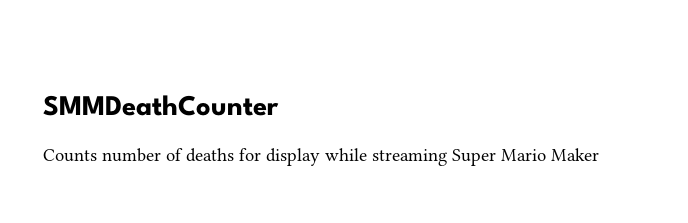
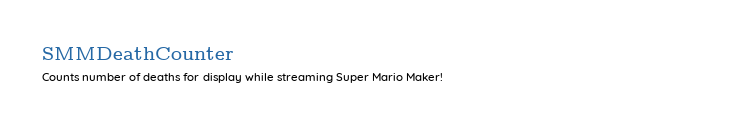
- Counts number of deaths for display while streaming Super Mario Maker
+ Counts number of deaths for display while streaming Super Mario Maker!

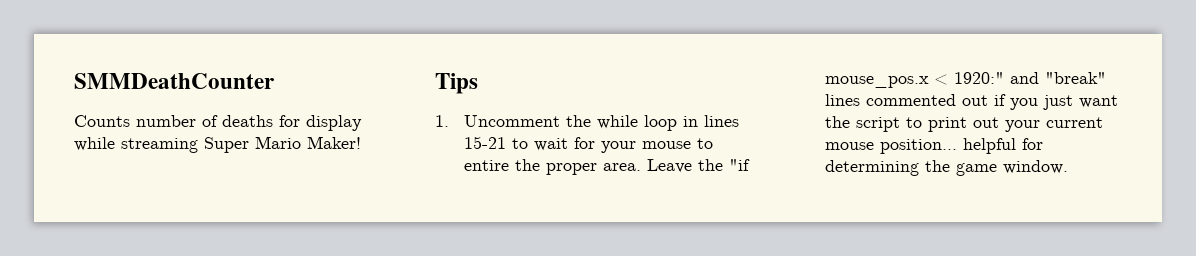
+ Tips
+ 1. Uncomment the while loop in lines 15-21 to wait for your mouse to entire the proper area. Leave the "if mouse_pos.x < 1920:" and "break" lines commented out if you just want the script to print out your current mouse position... helpful for determining the game window.

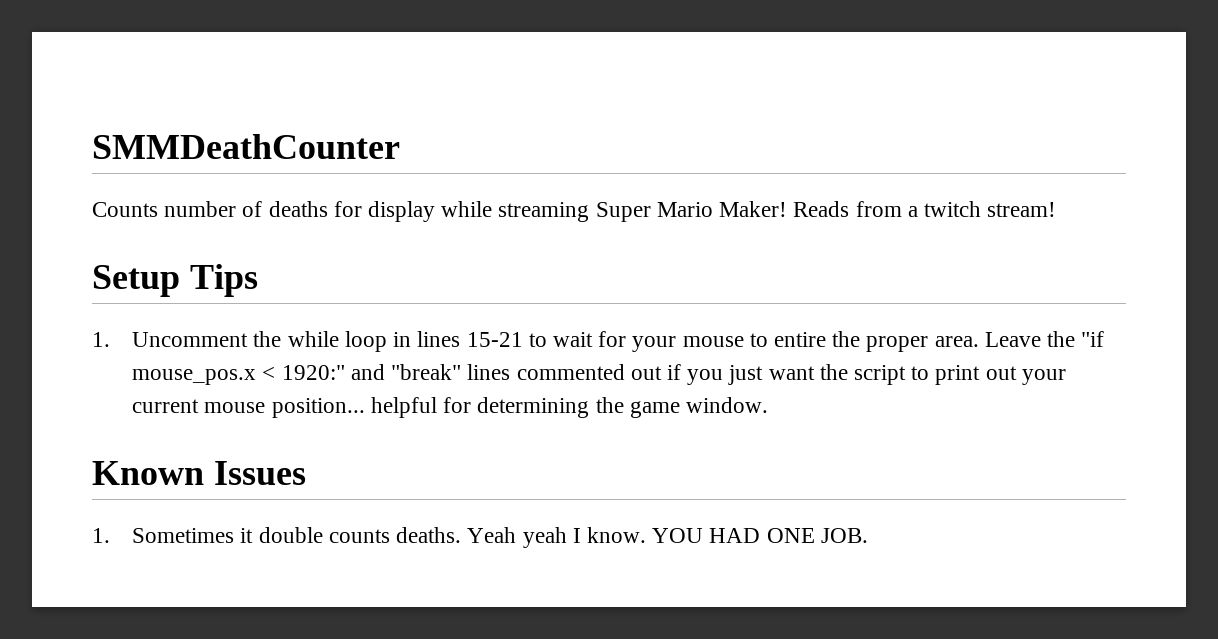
- Counts number of deaths for display while streaming Super Mario Maker!
- Tips
+ Counts number of deaths for display while streaming Super Mario Maker! Reads from a twitch stream!
+ Setup Tips
+ Known Issues
+ 1. Sometimes it double counts deaths. Yeah yeah I know. YOU HAD ONE JOB.

